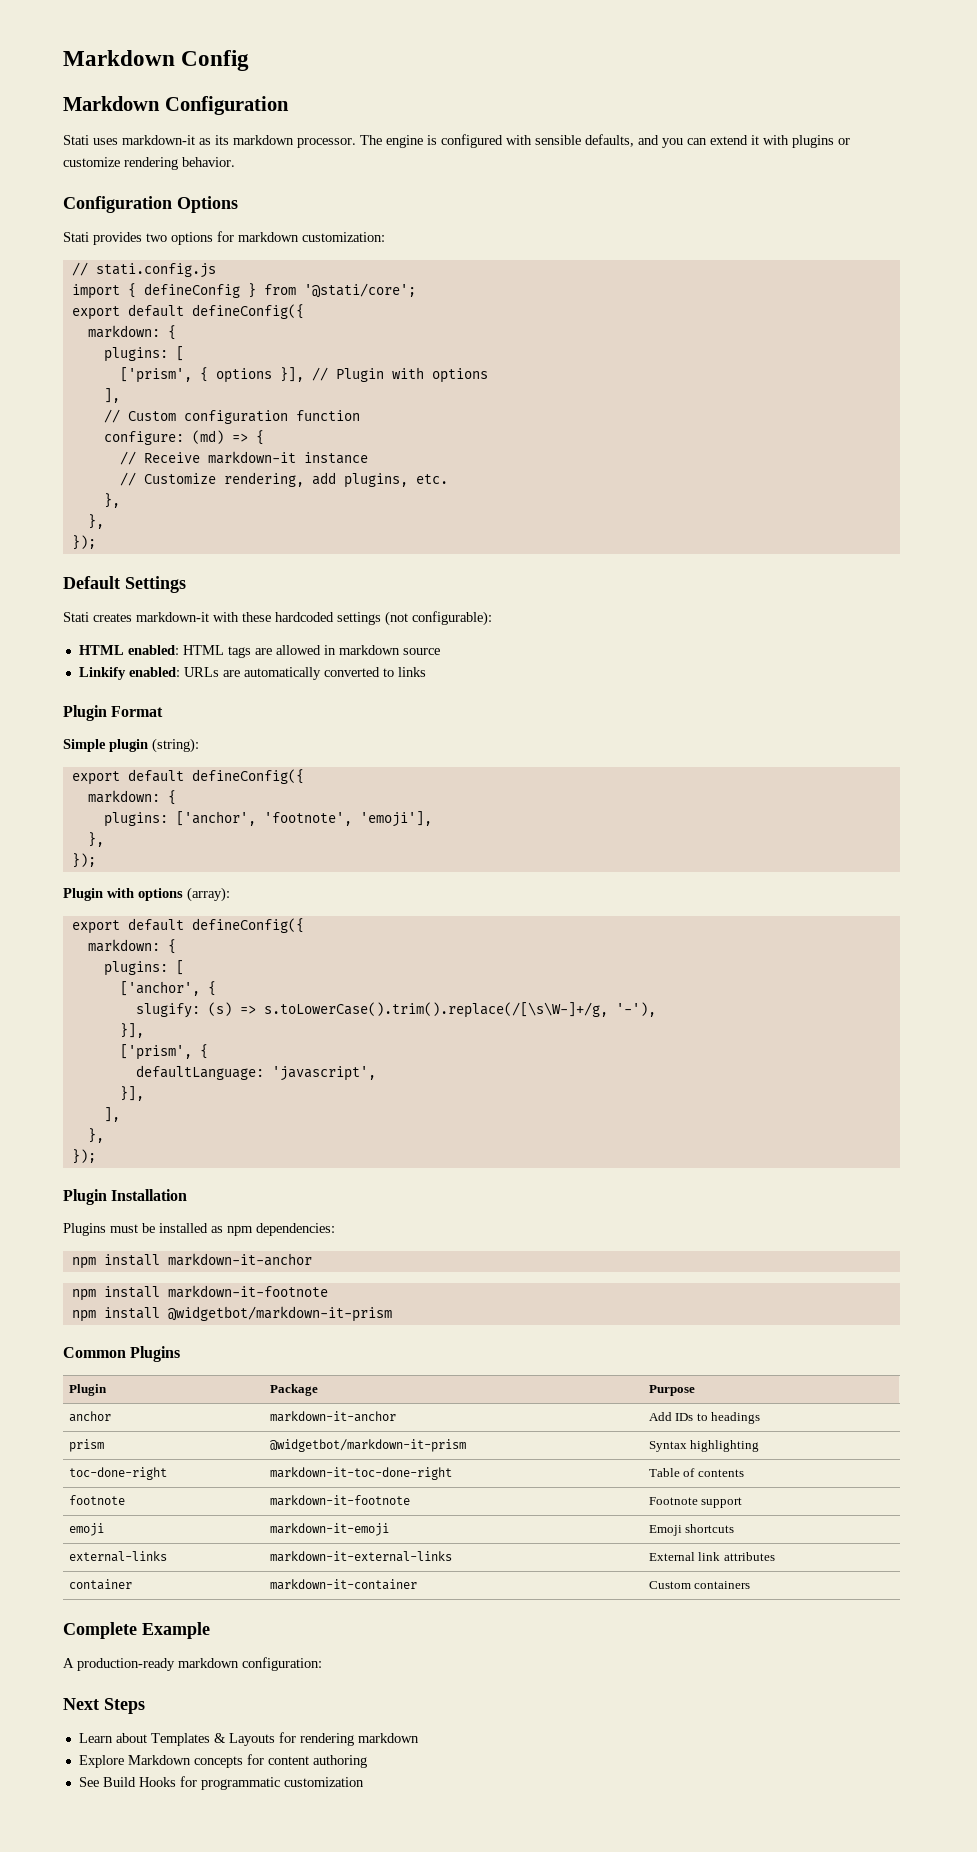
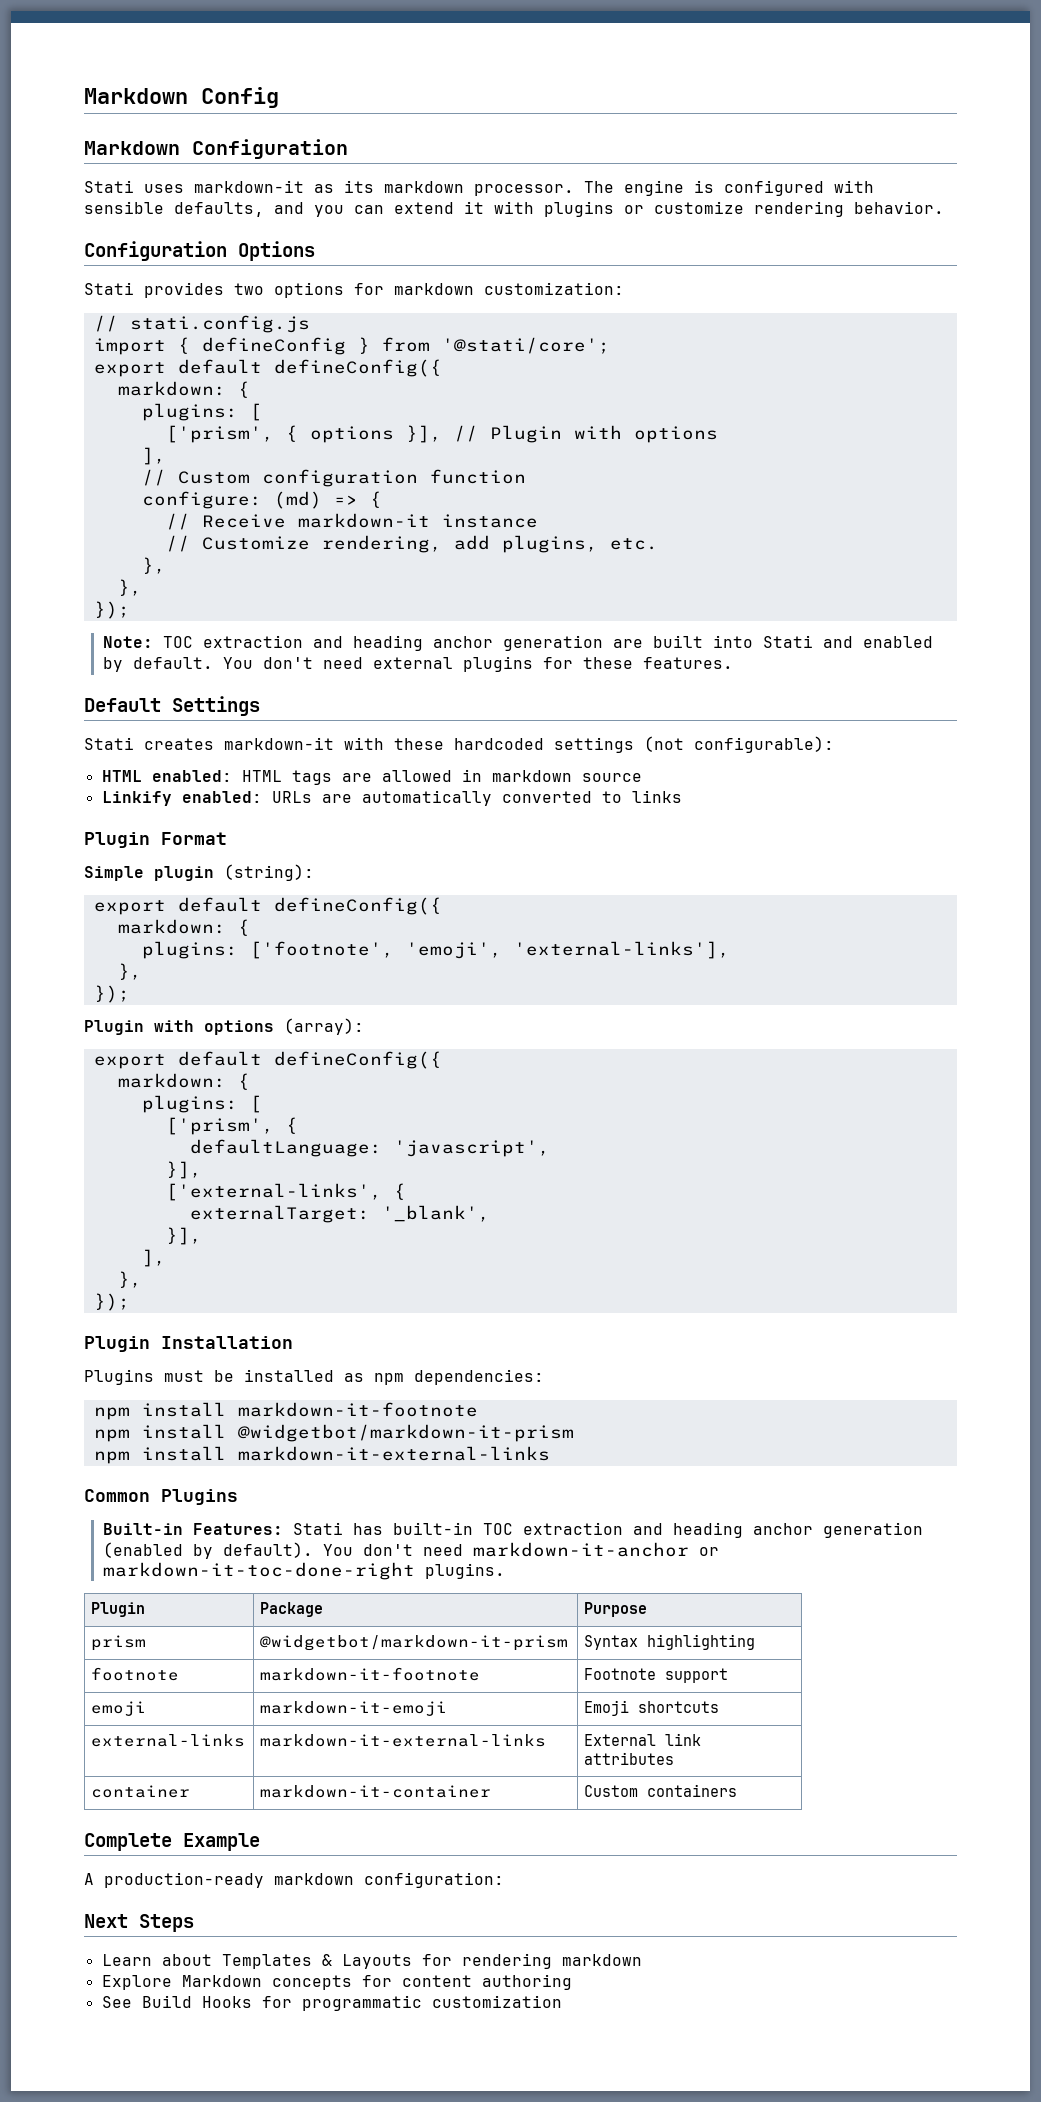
+ Note: TOC extraction and heading anchor generation are built into Stati and enabled by default. You don't need external plugins for these features.
- plugins: ['anchor', 'footnote', 'emoji'],
+ plugins: ['footnote', 'emoji', 'external-links'],
- ['anchor', {
- slugify: (s) => s.toLowerCase().trim().replace(/[\s\W-]+/g, '-'),
- }],
+ ['external-links', {
+ externalTarget: '_blank',
+ }],
- npm install markdown-it-anchor
+ npm install markdown-it-external-links
+ Built-in Features: Stati has built-in TOC extraction and heading anchor generation (enabled by default). You don't need markdown-it-anchor or markdown-it-toc-done-right plugins.
  Plugin | Package | Purpose
- anchor | markdown-it-anchor | Add IDs to headings
- toc-done-right | markdown-it-toc-done-right | Table of contents

